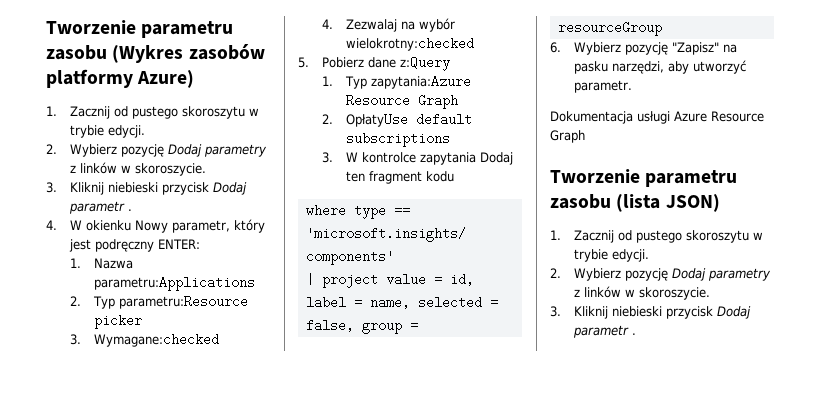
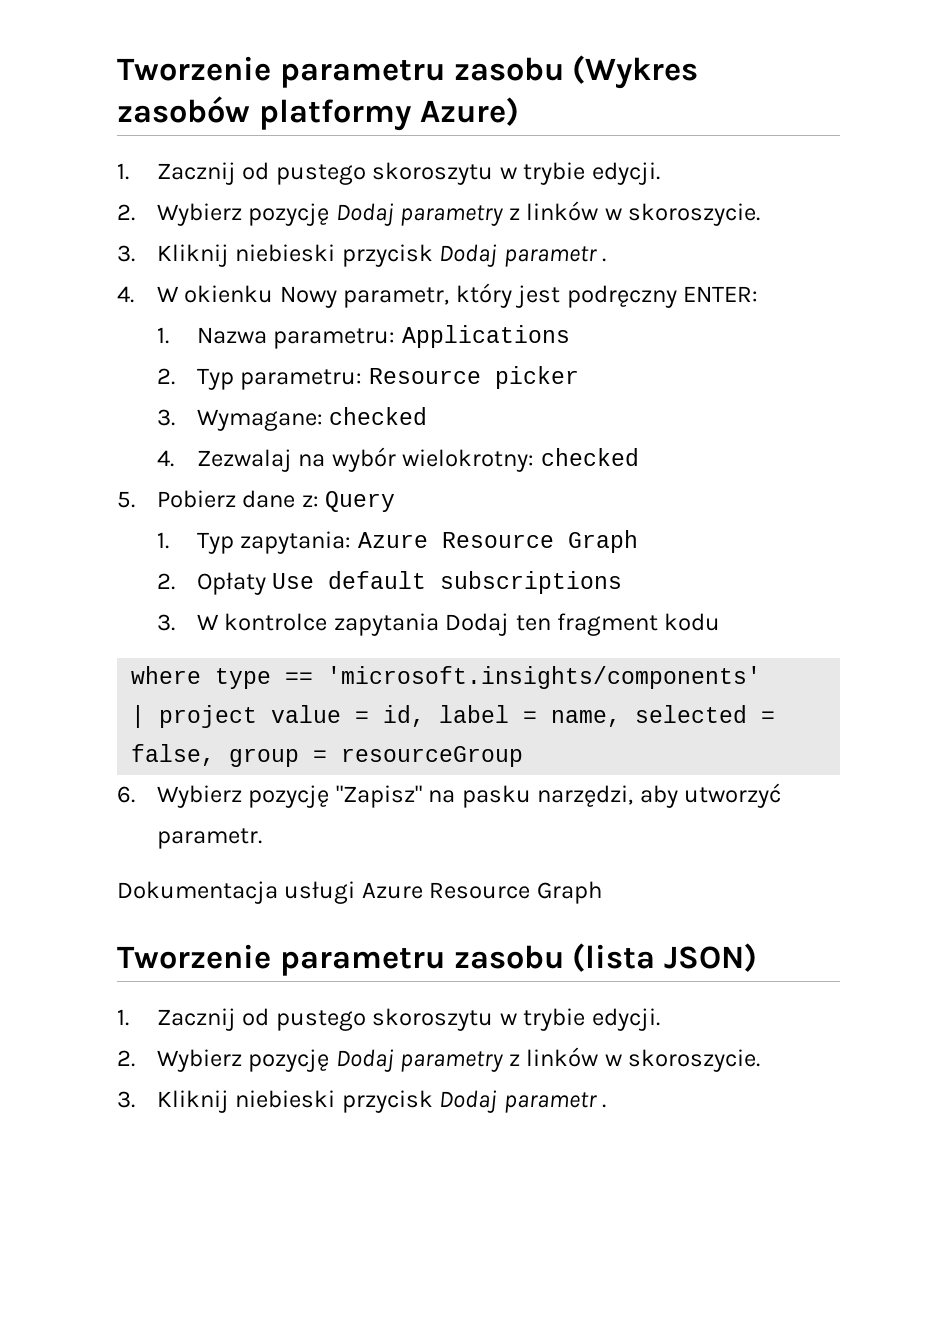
- 1. Nazwa parametru:Applications
+ 1. Nazwa parametru: Applications
- 2. Typ parametru:Resource picker
+ 2. Typ parametru: Resource picker
- 3. Wymagane:checked
+ 3. Wymagane: checked
- 4. Zezwalaj na wybór wielokrotny:checked
+ 4. Zezwalaj na wybór wielokrotny: checked
- 5. Pobierz dane z:Query
+ 5. Pobierz dane z: Query
- 1. Typ zapytania:Azure Resource Graph
+ 1. Typ zapytania: Azure Resource Graph
- 2. OpłatyUse default subscriptions
+ 2. Opłaty Use default subscriptions

